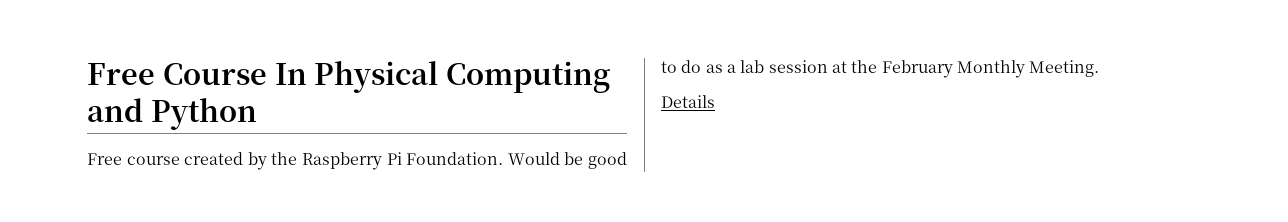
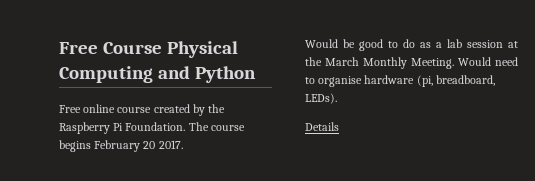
- Free Course In Physical Computing and Python
+ Free Course Physical Computing and Python
- Free course created by the Raspberry Pi Foundation. Would be good to do as a lab session at the February Monthly Meeting.
+ Free online course created by the Raspberry Pi Foundation. The course begins February 20 2017.
+ Would be good to do as a lab session at the March Monthly Meeting. Would need to organise hardware (pi, breadboard, LEDs).

